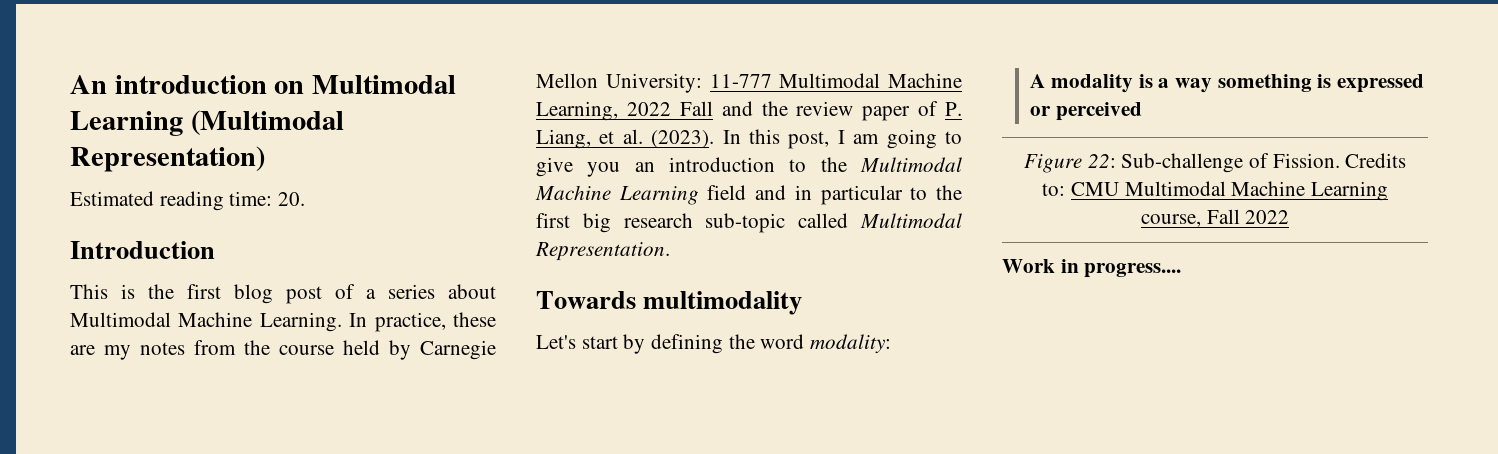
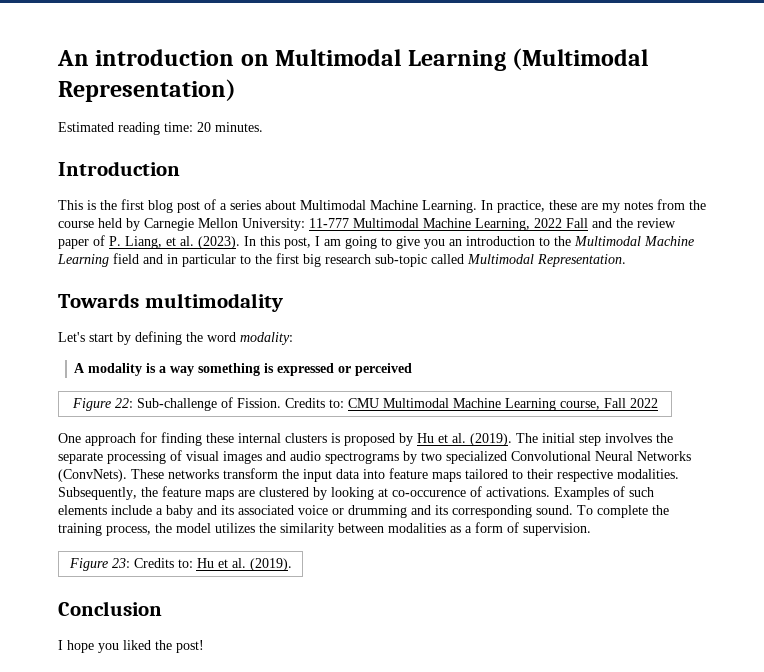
- Estimated reading time: 20.
+ Estimated reading time: 20 minutes.
- Work in progress....
+ One approach for finding these internal clusters is proposed by Hu et al. (2019). The initial step involves the separate processing of visual images and audio spectrograms by two specialized Convolutional Neural Networks (ConvNets). These networks transform the input data into feature maps tailored to their respective modalities. Subsequently, the feature maps are clustered by looking at co-occurence of activations. Examples of such elements include a baby and its associated voice or drumming and its corresponding sound. To complete the training process, the model utilizes the similarity between modalities as a form of supervision.
+ Figure 23: Credits to: Hu et al. (2019).
+ Conclusion
+ I hope you liked the post!

